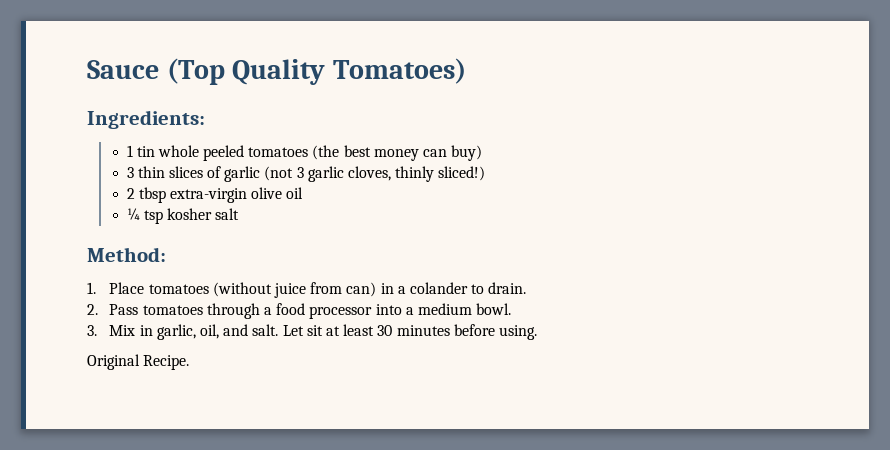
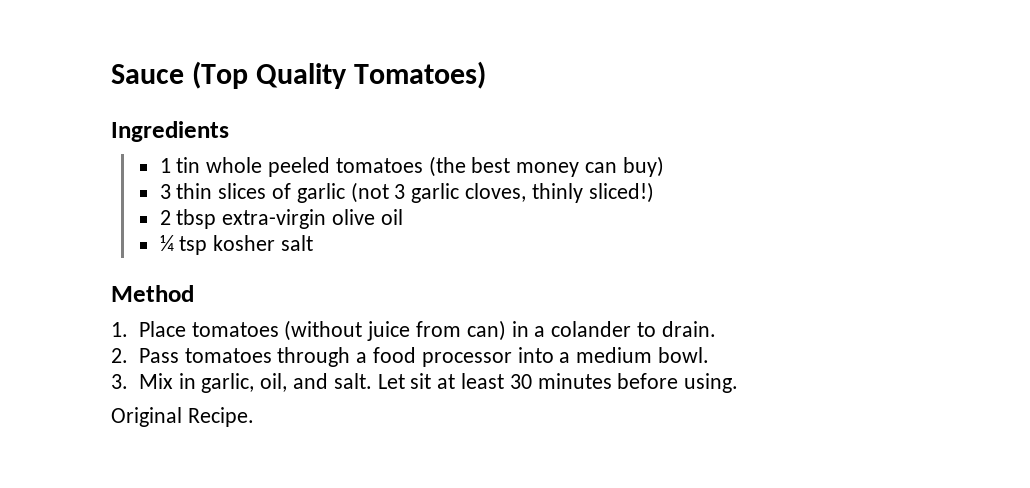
- Ingredients:
+ Ingredients
- Method:
+ Method

